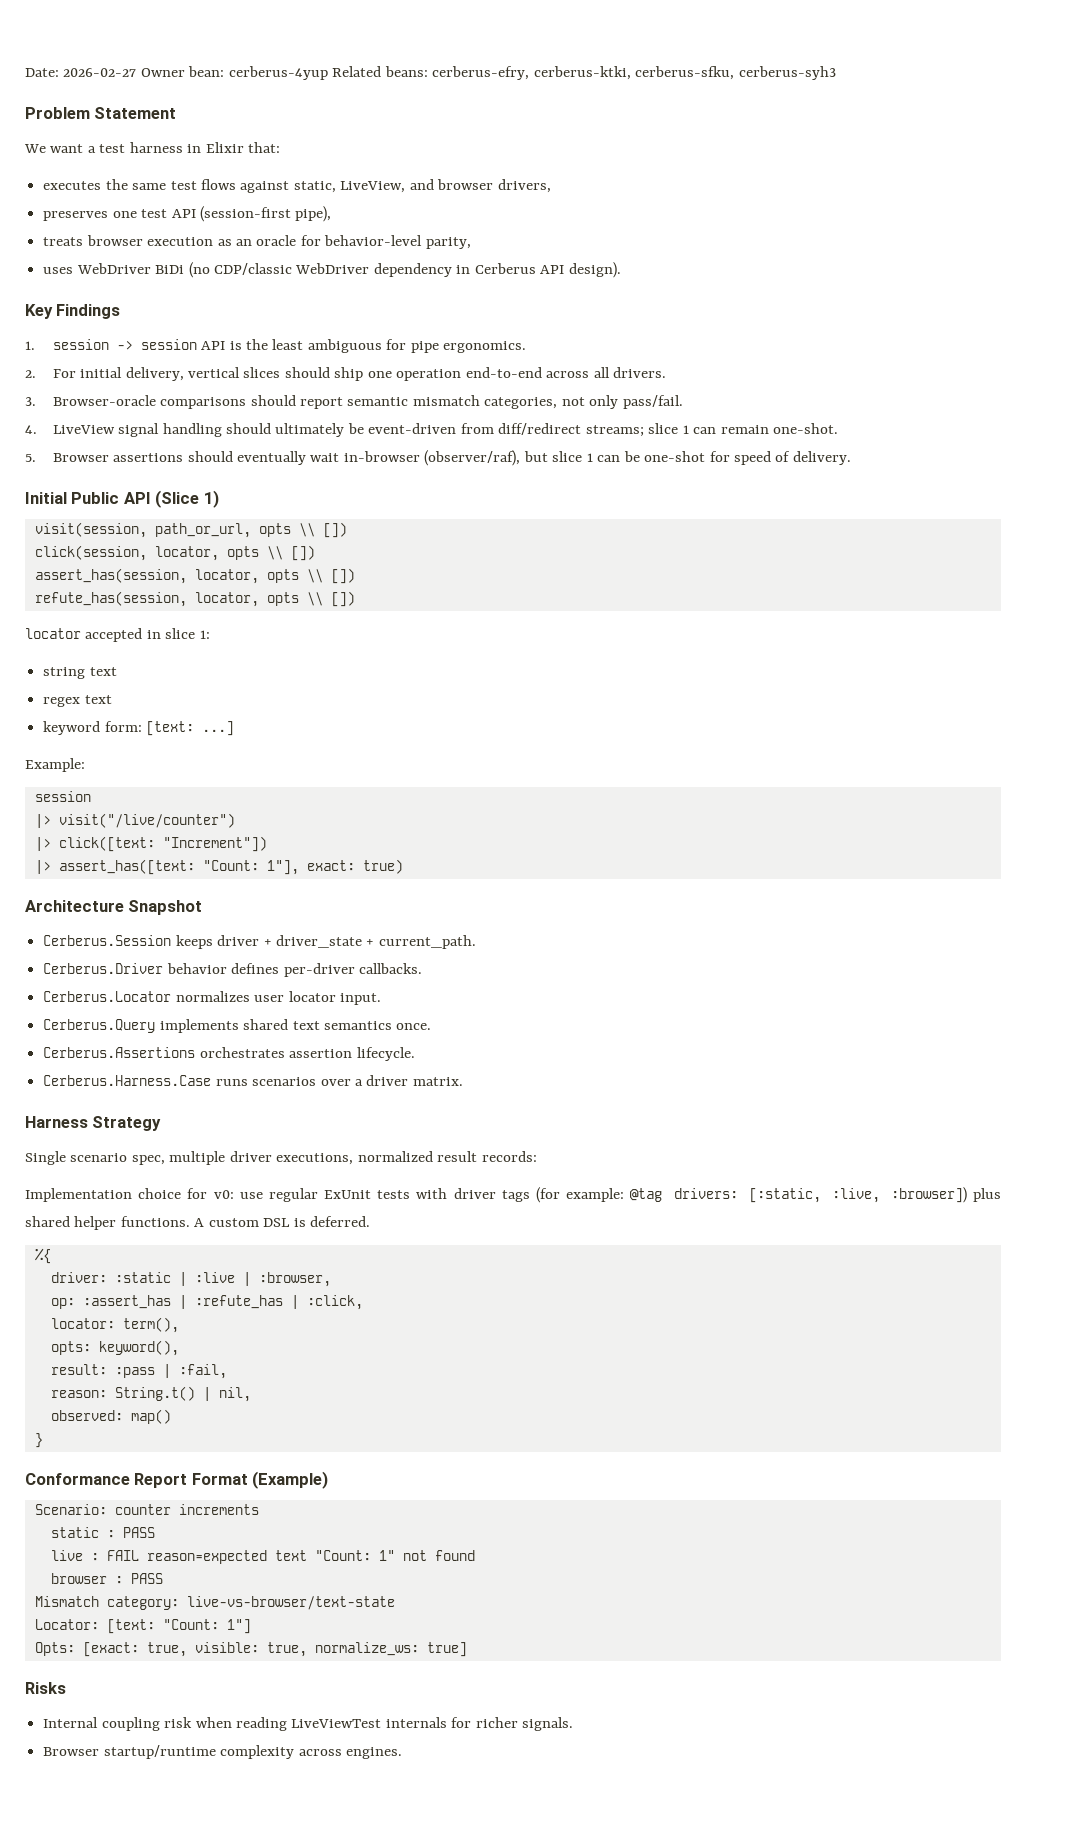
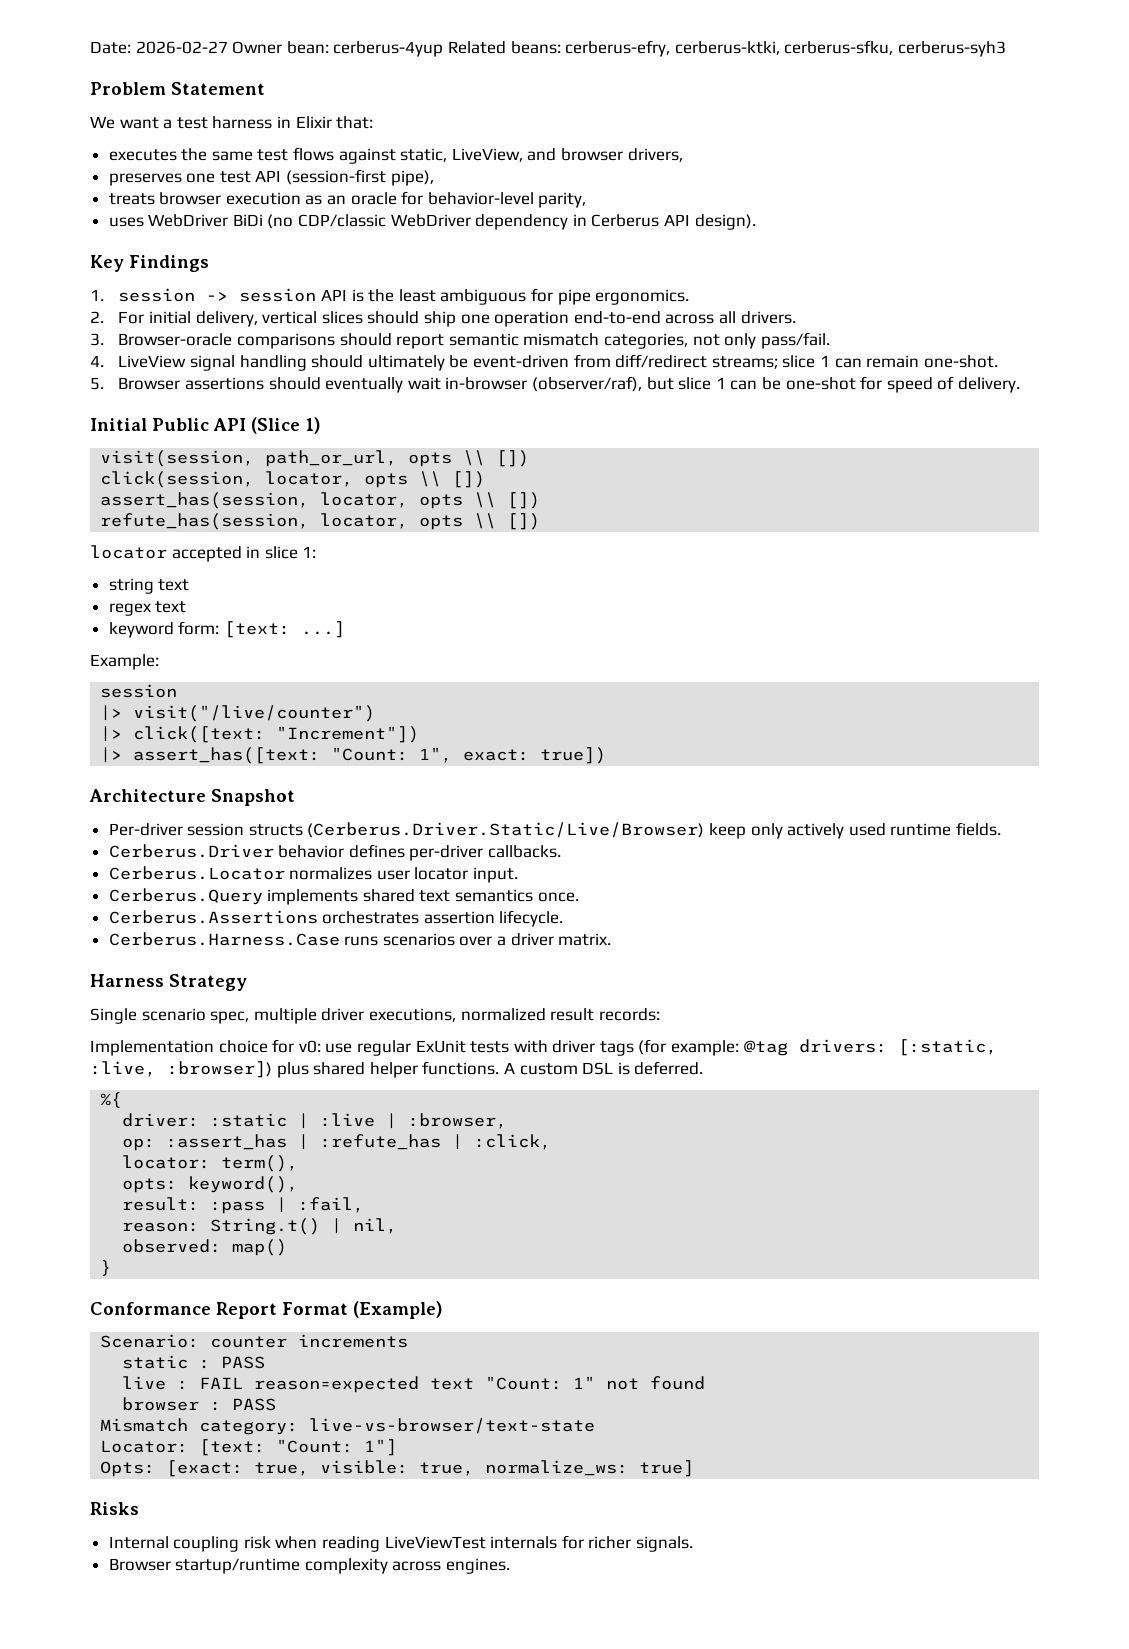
- |> assert_has([text: "Count: 1"], exact: true)
+ |> assert_has([text: "Count: 1", exact: true])
- Cerberus.Session keeps driver + driver_state + current_path.
+ Per-driver session structs (Cerberus.Driver.Static/Live/Browser) keep only actively used runtime fields.

